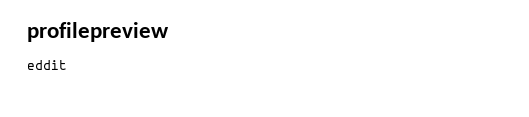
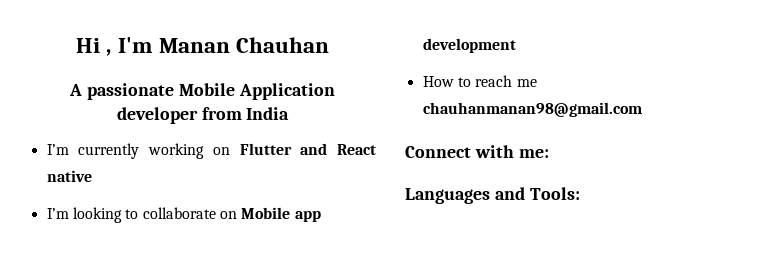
- profilepreview
- eddit
+ Hi , I'm Manan Chauhan
+ A passionate Mobile Application developer from India
+ I’m currently working on Flutter and React native
+ I’m looking to collaborate on Mobile app development
+ How to reach me chauhanmanan98@gmail.com
+ Connect with me:
+ Languages and Tools:

